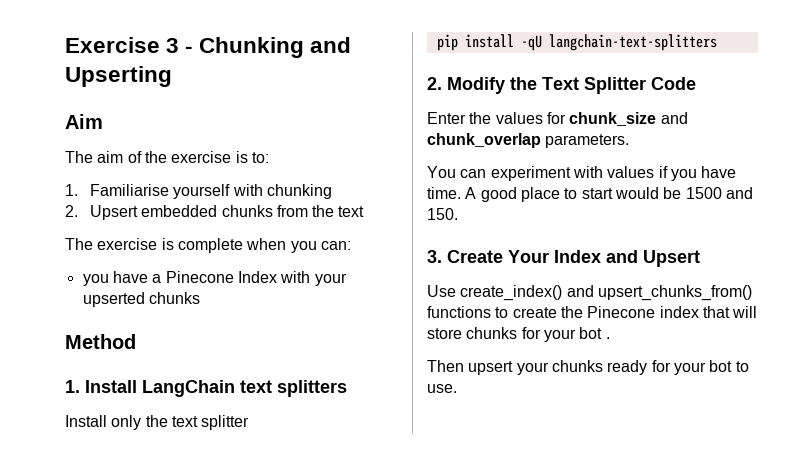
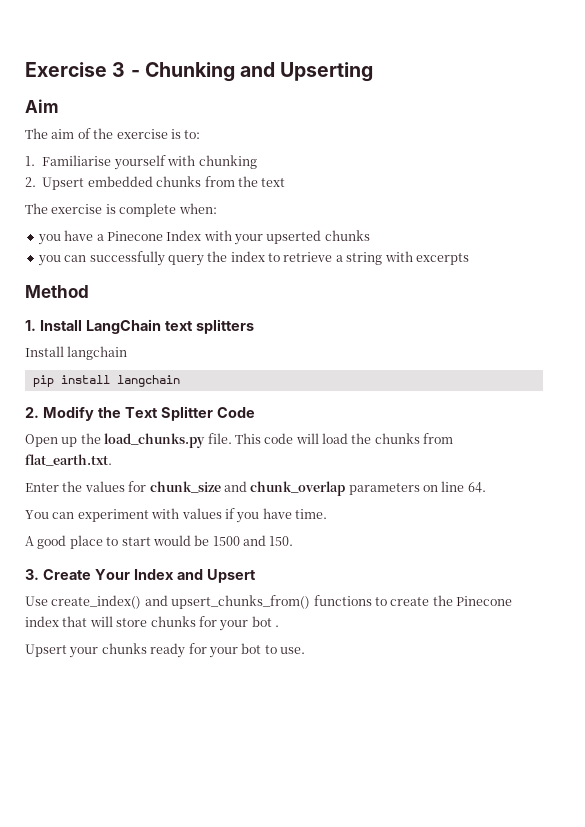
- The exercise is complete when you can:
+ The exercise is complete when:
+ you can successfully query the index to retrieve a string with excerpts
- Install only the text splitter
+ Install langchain
- pip install -qU langchain-text-splitters
+ pip install langchain
+ Open up the load_chunks.py file. This code will load the chunks from flat_earth.txt.
- Enter the values for chunk_size and chunk_overlap parameters.
+ Enter the values for chunk_size and chunk_overlap parameters on line 64.
- You can experiment with values if you have time. A good place to start would be 1500 and 150.
+ You can experiment with values if you have time.
+ A good place to start would be 1500 and 150.
- Then upsert your chunks ready for your bot to use.
+ Upsert your chunks ready for your bot to use.

